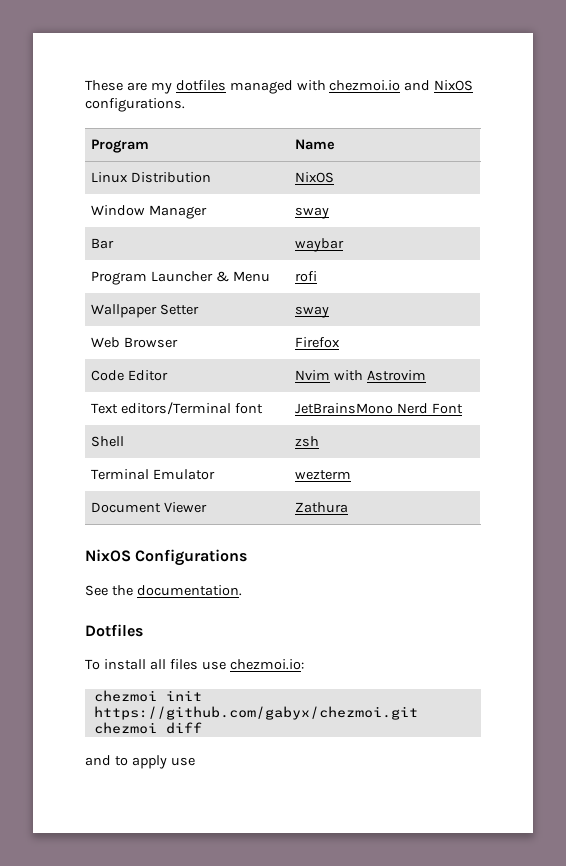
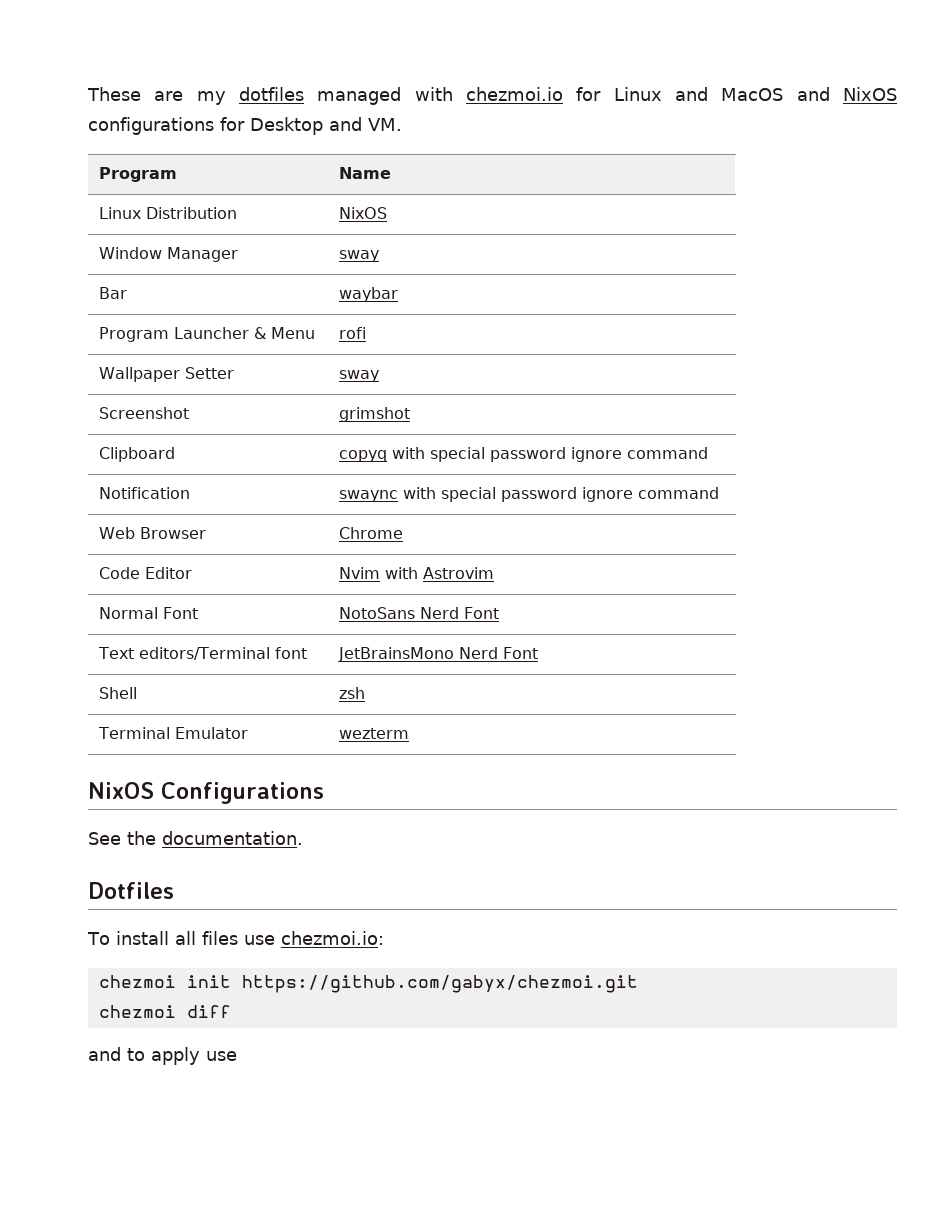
- These are my dotfiles managed with chezmoi.io and NixOS configurations.
+ These are my dotfiles managed with chezmoi.io for Linux and MacOS and NixOS configurations for Desktop and VM.
+ Screenshot | grimshot
+ Clipboard | copyq with special password ignore command
+ Notification | swaync with special password ignore command
- Web Browser | Firefox
+ Web Browser | Chrome
+ Normal Font | NotoSans Nerd Font
- Document Viewer | Zathura

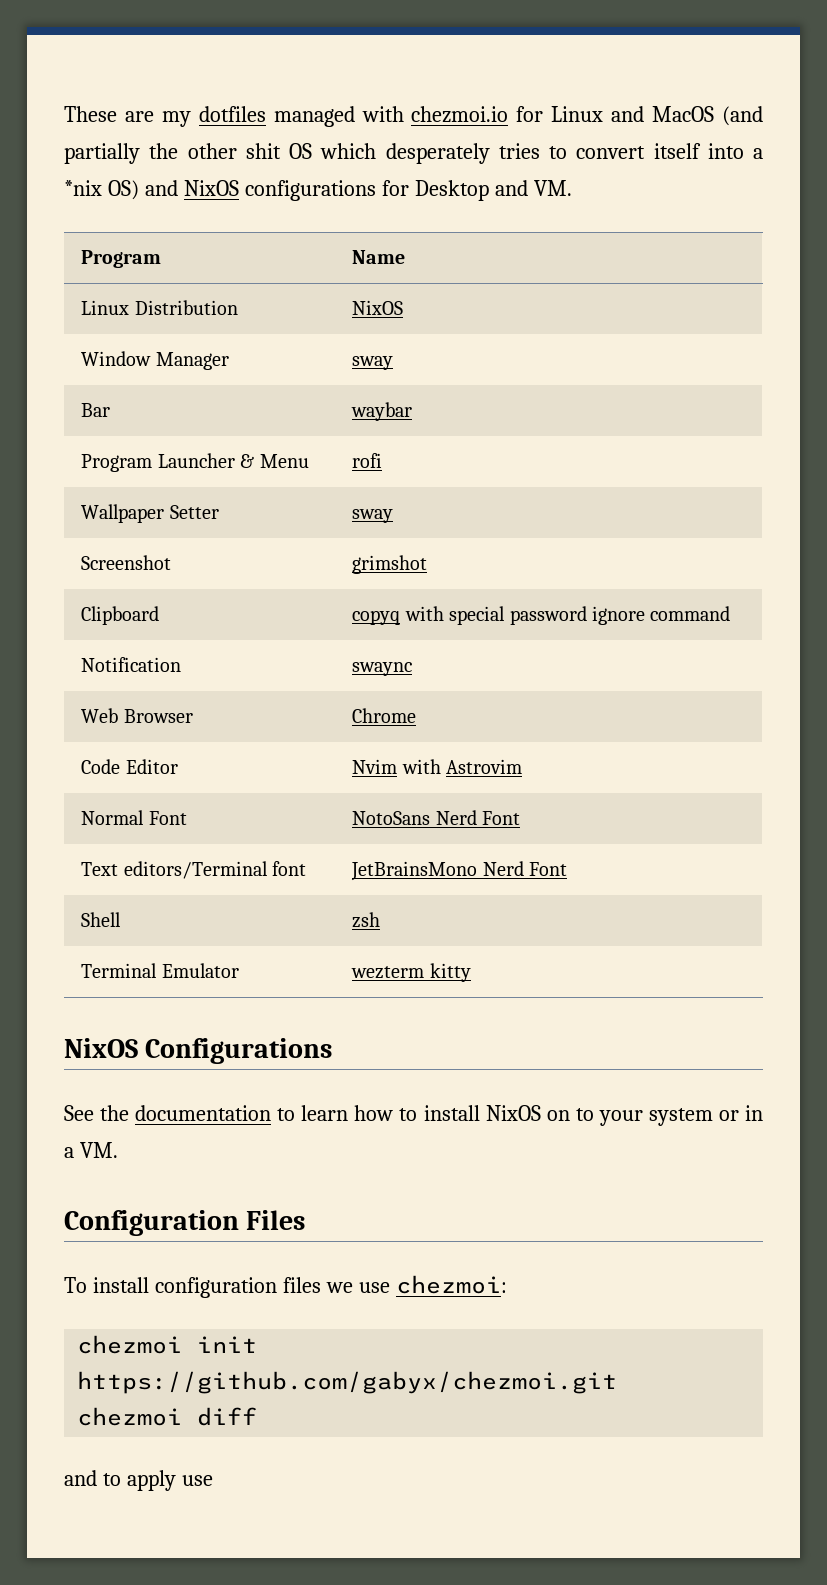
- These are my dotfiles managed with chezmoi.io for Linux and MacOS and NixOS configurations for Desktop and VM.
+ These are my dotfiles managed with chezmoi.io for Linux and MacOS (and partially the other shit OS which desperately tries to convert itself into a *nix OS) and NixOS configurations for Desktop and VM.
- Notification | swaync with special password ignore command
+ Notification | swaync
- Terminal Emulator | wezterm
+ Terminal Emulator | wezterm kitty
- See the documentation.
- Dotfiles
- To install all files use chezmoi.io:
+ See the documentation to learn how to install NixOS on to your system or in a VM.
+ Configuration Files
+ To install configuration files we use chezmoi:

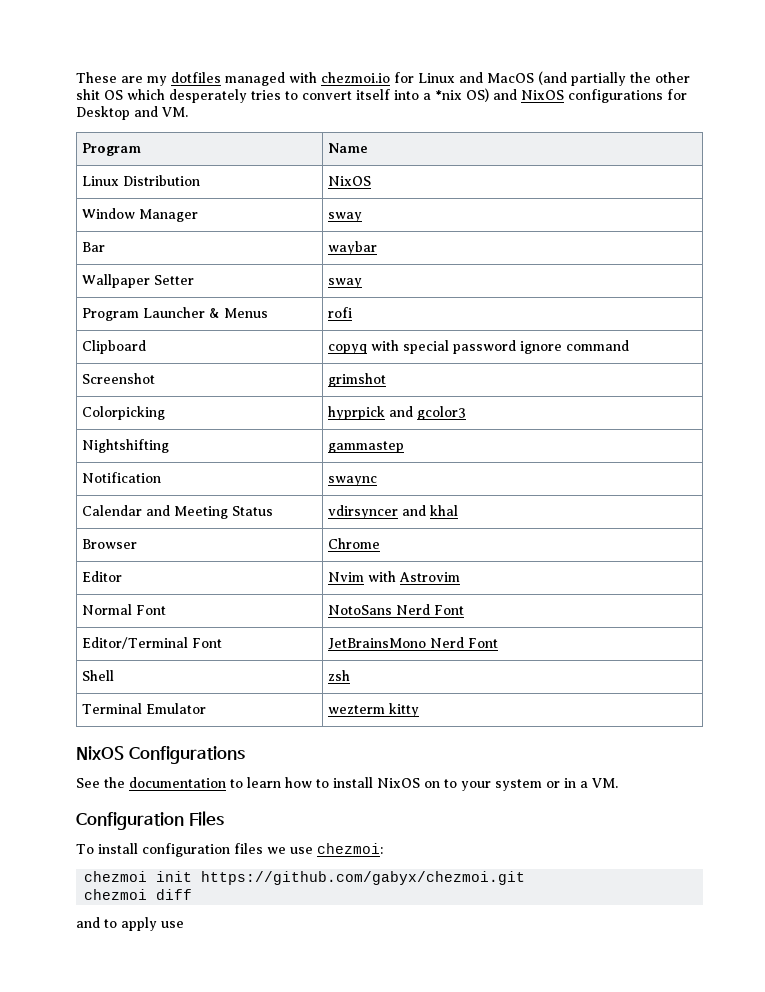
- Program Launcher & Menu | rofi
  Wallpaper Setter | sway
- Screenshot | grimshot
+ Program Launcher & Menus | rofi
+ Screenshot | grimshot
+ Colorpicking | hyprpick and gcolor3
+ Nightshifting | gammastep
  Notification | swaync
- Web Browser | Chrome
+ Calendar and Meeting Status | vdirsyncer and khal
+ Browser | Chrome
- Code Editor | Nvim with Astrovim
+ Editor | Nvim with Astrovim
- Text editors/Terminal font | JetBrainsMono Nerd Font
+ Editor/Terminal Font | JetBrainsMono Nerd Font

